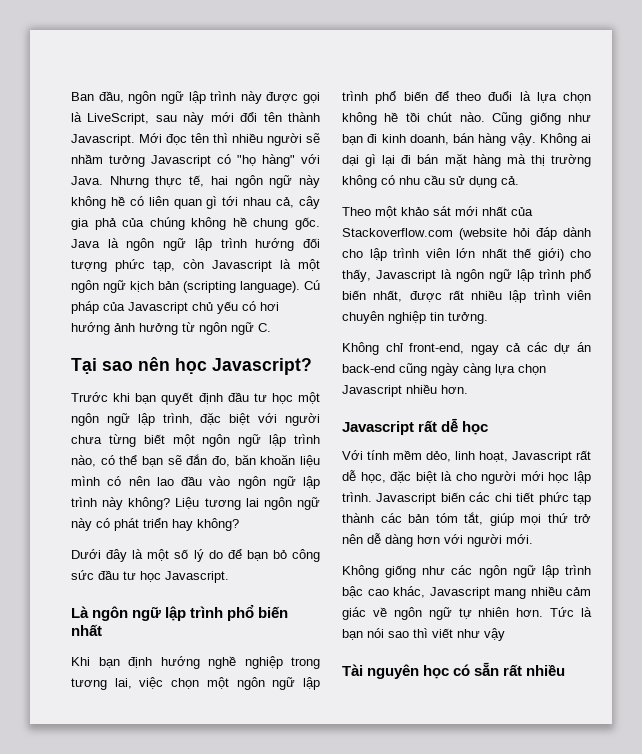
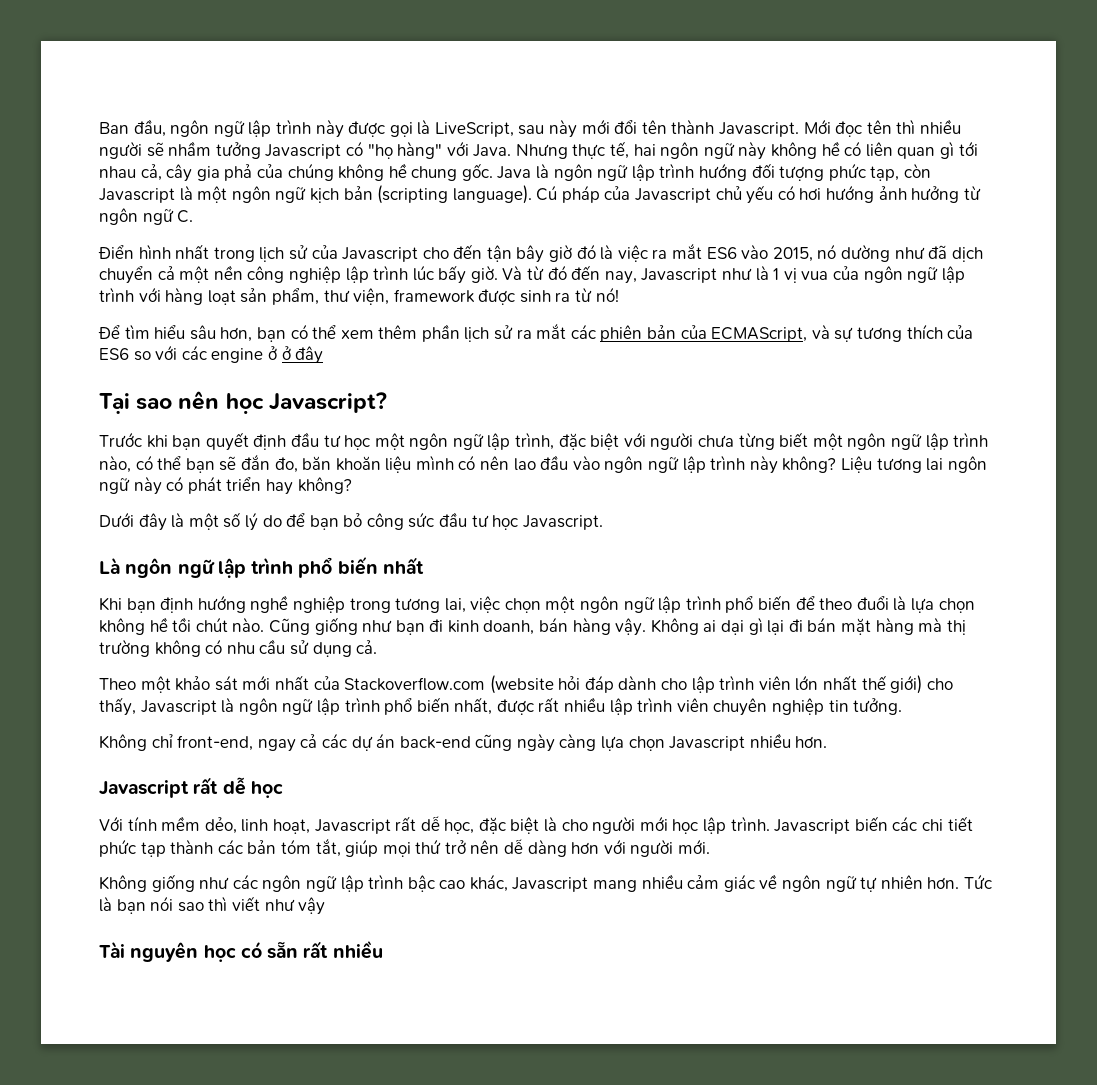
+ Điển hình nhất trong lịch sử của Javascript cho đến tận bây giờ đó là việc ra mắt ES6 vào 2015, nó dường như đã dịch chuyển cả một nền công nghiệp lập trình lúc bấy giờ. Và từ đó đến nay, Javascript như là 1 vị vua của ngôn ngữ lập trình với hàng loạt sản phẩm, thư viện, framework được sinh ra từ nó!
+ Để tìm hiểu sâu hơn, bạn có thể xem thêm phần lịch sử ra mắt các phiên bản của ECMAScript, và sự tương thích của ES6 so với các engine ở ở đây

